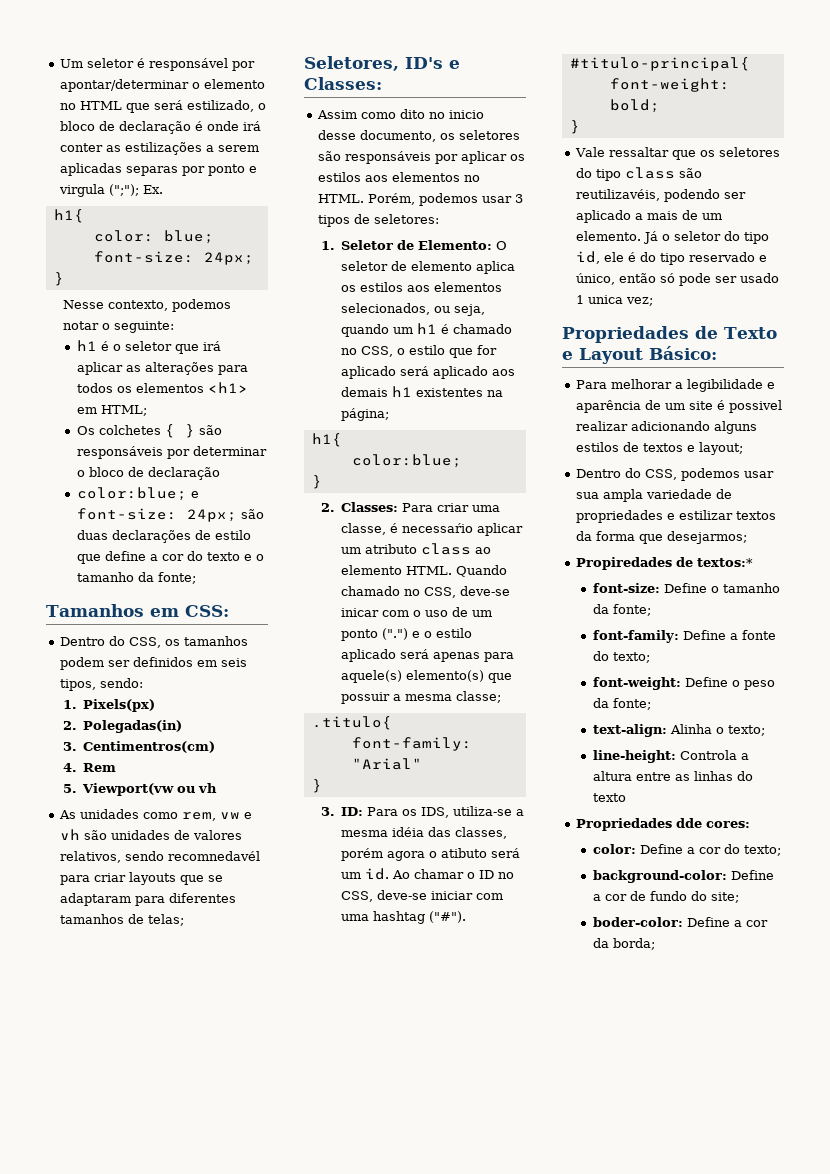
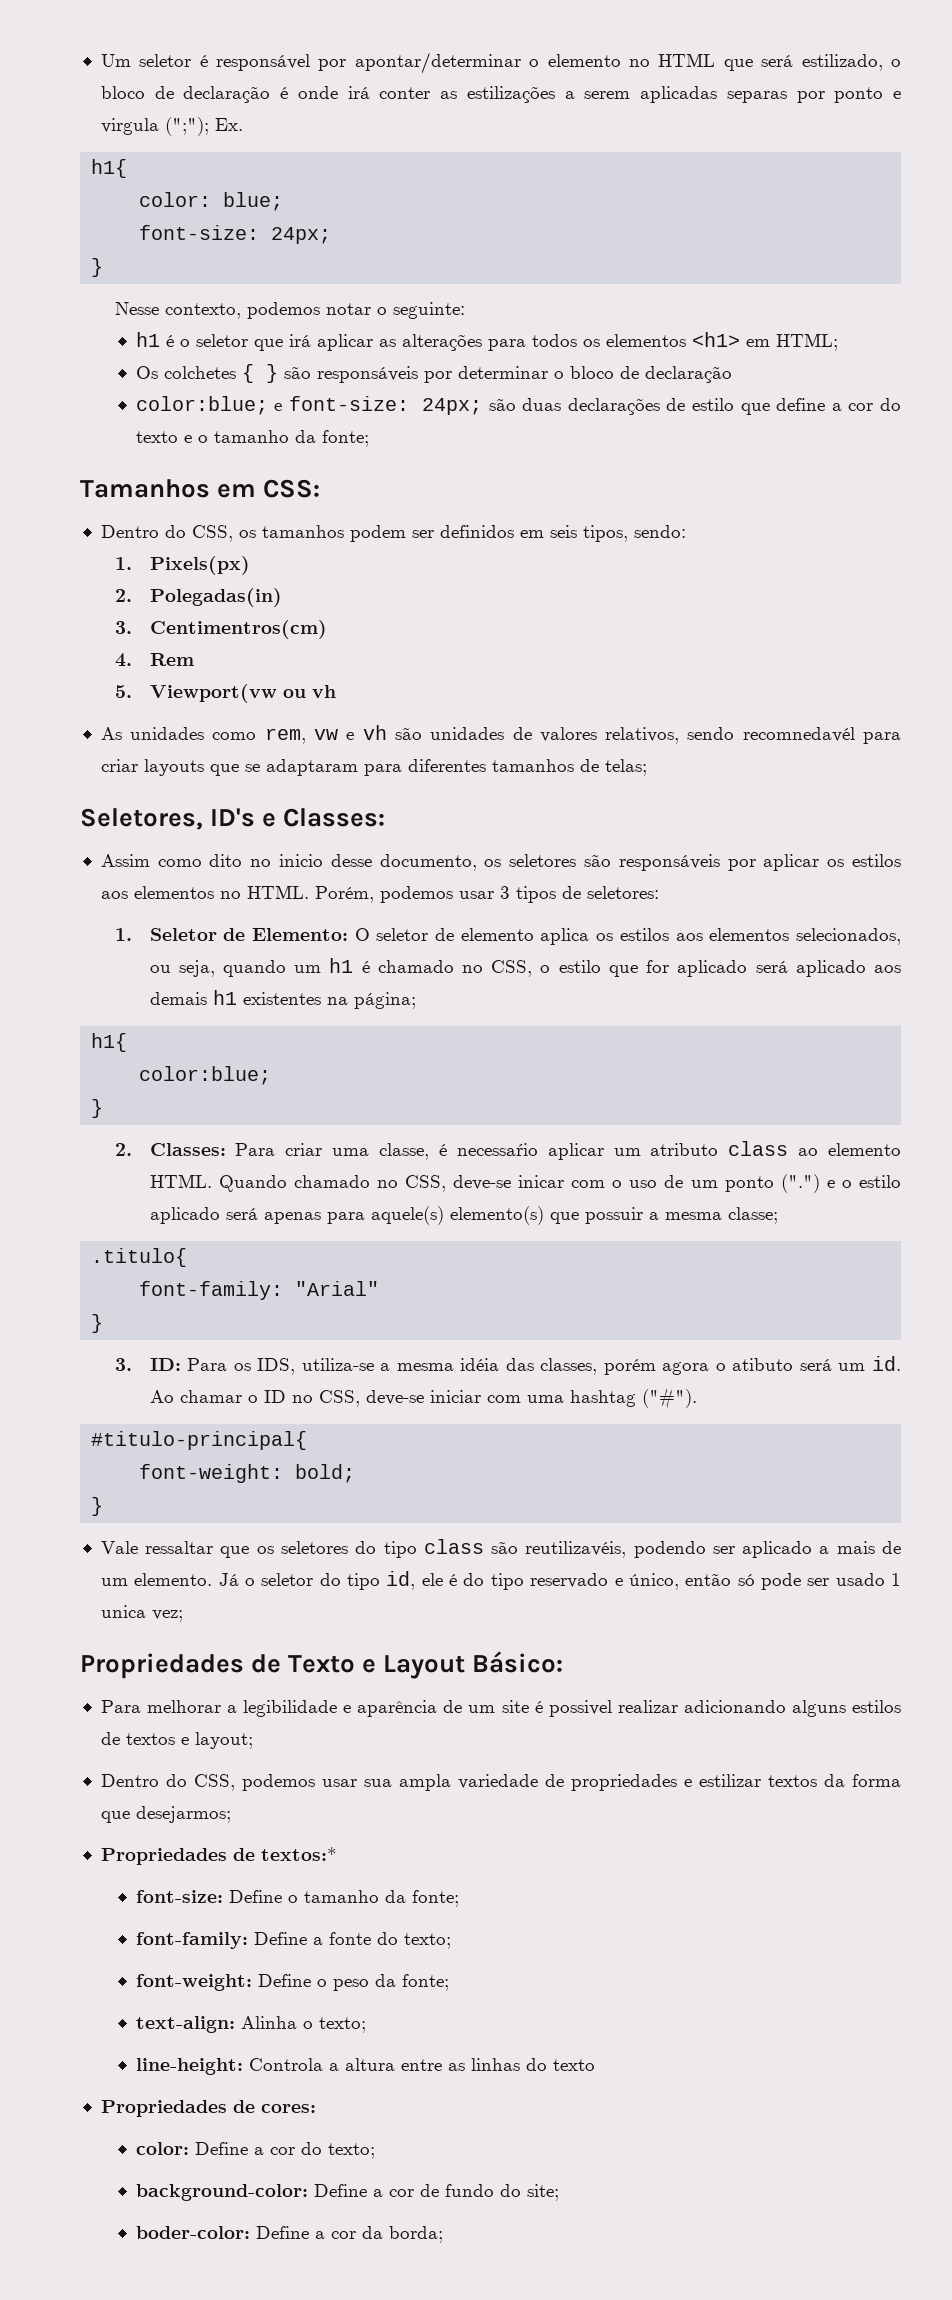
- Propiredades de textos:*
+ Propriedades de textos:*
- Propriedades dde cores:
+ Propriedades de cores:

